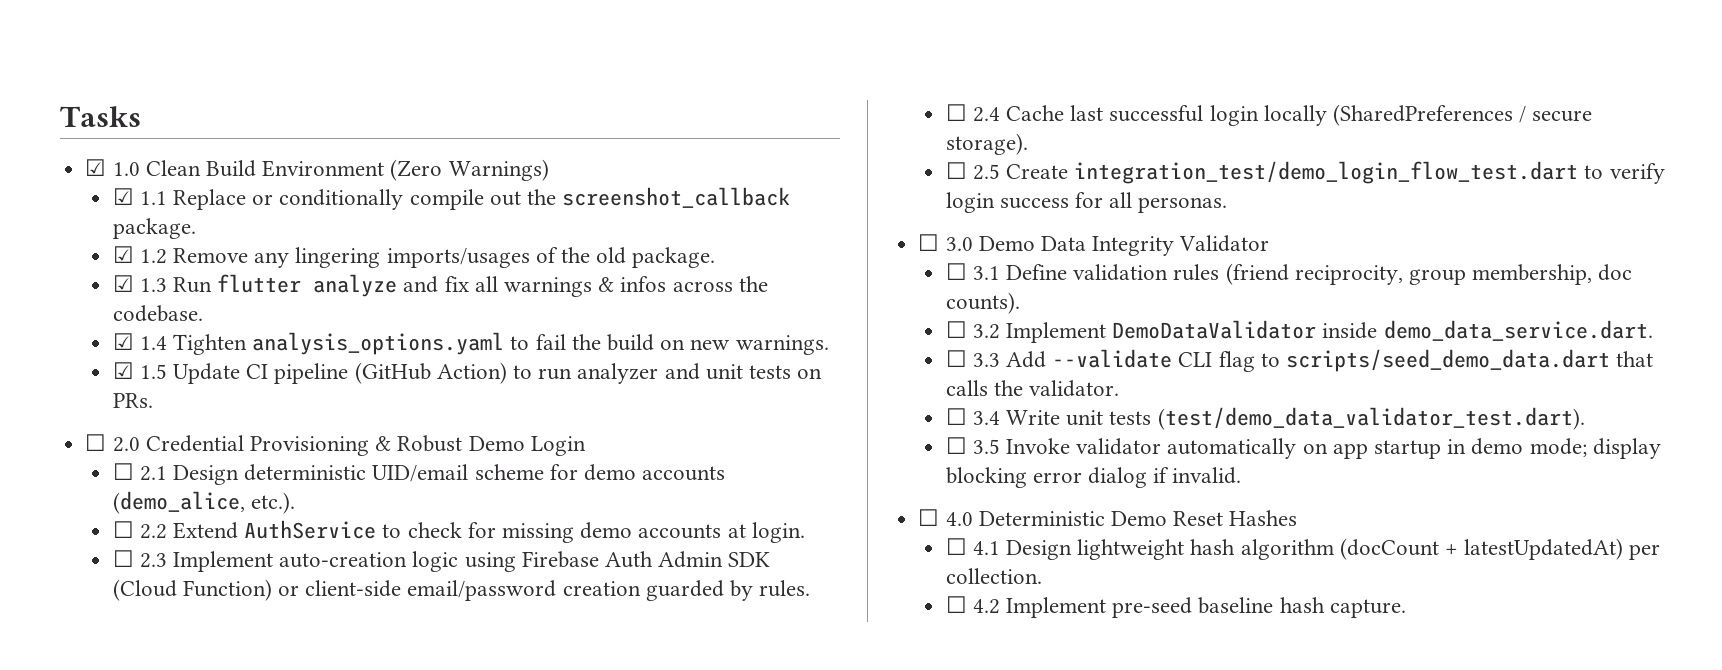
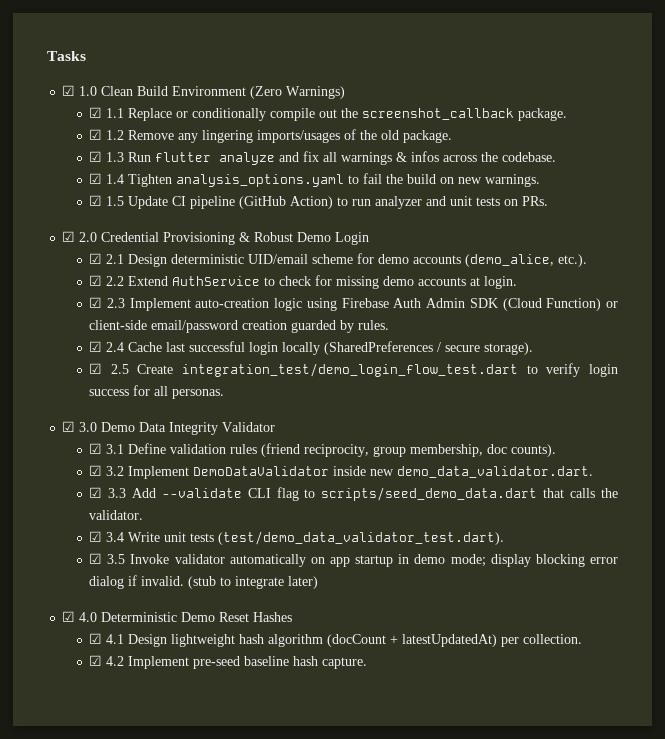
- ☐ 2.0 Credential Provisioning & Robust Demo Login
+ ☑ 2.0 Credential Provisioning & Robust Demo Login
- ☐ 2.1 Design deterministic UID/email scheme for demo accounts (demo_alice, etc.).
+ ☑ 2.1 Design deterministic UID/email scheme for demo accounts (demo_alice, etc.).
- ☐ 2.2 Extend AuthService to check for missing demo accounts at login.
+ ☑ 2.2 Extend AuthService to check for missing demo accounts at login.
- ☐ 2.3 Implement auto-creation logic using Firebase Auth Admin SDK (Cloud Function) or client-side email/password creation guarded by rules.
+ ☑ 2.3 Implement auto-creation logic using Firebase Auth Admin SDK (Cloud Function) or client-side email/password creation guarded by rules.
- ☐ 2.4 Cache last successful login locally (SharedPreferences / secure storage).
+ ☑ 2.4 Cache last successful login locally (SharedPreferences / secure storage).
- ☐ 2.5 Create integration_test/demo_login_flow_test.dart to verify login success for all personas.
+ ☑ 2.5 Create integration_test/demo_login_flow_test.dart to verify login success for all personas.
- ☐ 3.0 Demo Data Integrity Validator
+ ☑ 3.0 Demo Data Integrity Validator
- ☐ 3.1 Define validation rules (friend reciprocity, group membership, doc counts).
+ ☑ 3.1 Define validation rules (friend reciprocity, group membership, doc counts).
- ☐ 3.2 Implement DemoDataValidator inside demo_data_service.dart.
- ☐ 3.3 Add --validate CLI flag to scripts/seed_demo_data.dart that calls the validator.
+ ☑ 3.2 Implement DemoDataValidator inside new demo_data_validator.dart.
+ ☑ 3.3 Add --validate CLI flag to scripts/seed_demo_data.dart that calls the validator.
- ☐ 3.4 Write unit tests (test/demo_data_validator_test.dart).
+ ☑ 3.4 Write unit tests (test/demo_data_validator_test.dart).
- ☐ 3.5 Invoke validator automatically on app startup in demo mode; display blocking error dialog if invalid.
- ☐ 4.0 Deterministic Demo Reset Hashes
+ ☑ 3.5 Invoke validator automatically on app startup in demo mode; display blocking error dialog if invalid. (stub to integrate later)
+ ☑ 4.0 Deterministic Demo Reset Hashes
- ☐ 4.1 Design lightweight hash algorithm (docCount + latestUpdatedAt) per collection.
+ ☑ 4.1 Design lightweight hash algorithm (docCount + latestUpdatedAt) per collection.
- ☐ 4.2 Implement pre-seed baseline hash capture.
+ ☑ 4.2 Implement pre-seed baseline hash capture.

